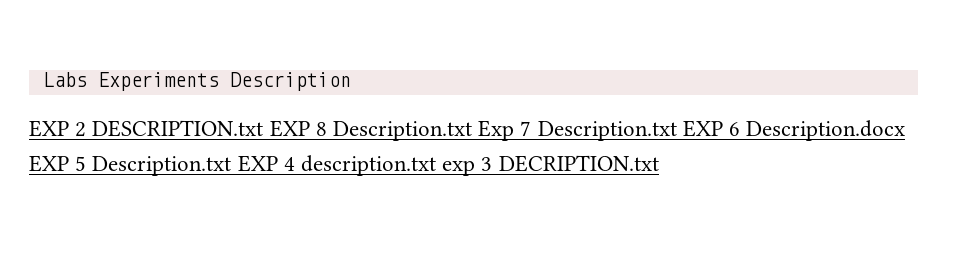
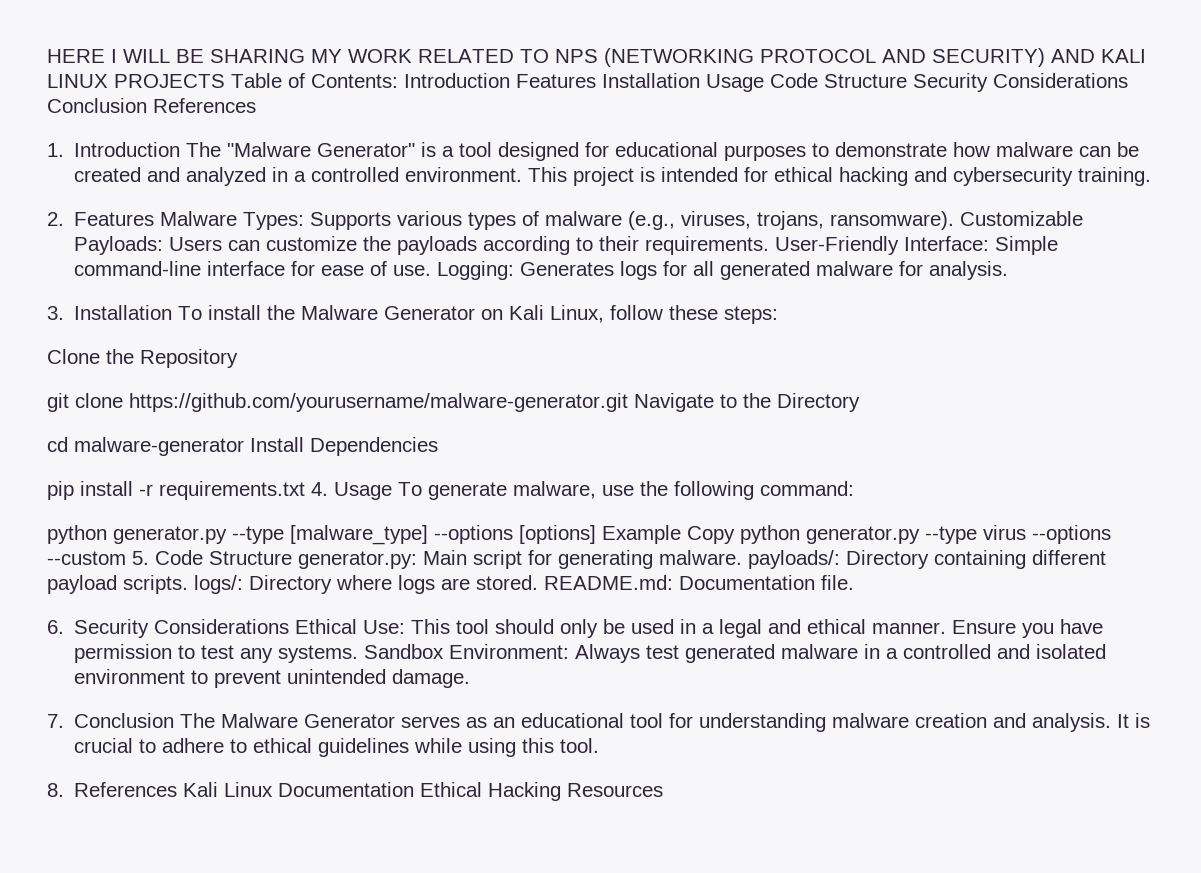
- Labs Experiments Description
- EXP 2 DESCRIPTION.txt EXP 8 Description.txt Exp 7 Description.txt EXP 6 Description.docx EXP 5 Description.txt EXP 4 description.txt exp 3 DECRIPTION.txt
+ HERE I WILL BE SHARING MY WORK RELATED TO NPS (NETWORKING PROTOCOL AND SECURITY) AND KALI LINUX PROJECTS Table of Contents: Introduction Features Installation Usage Code Structure Security Considerations Conclusion References
+ 1. Introduction The "Malware Generator" is a tool designed for educational purposes to demonstrate how malware can be created and analyzed in a controlled environment. This project is intended for ethical hacking and cybersecurity training.
+ 2. Features Malware Types: Supports various types of malware (e.g., viruses, trojans, ransomware). Customizable Payloads: Users can customize the payloads according to their requirements. User-Friendly Interface: Simple command-line interface for ease of use. Logging: Generates logs for all generated malware for analysis.
+ 3. Installation To install the Malware Generator on Kali Linux, follow these steps:
+ Clone the Repository
+ git clone https://github.com/yourusername/malware-generator.git Navigate to the Directory
+ cd malware-generator Install Dependencies
+ pip install -r requirements.txt 4. Usage To generate malware, use the following command:
+ python generator.py --type [malware_type] --options [options] Example Copy python generator.py --type virus --options --custom 5. Code Structure generator.py: Main script for generating malware. payloads/: Directory containing different payload scripts. logs/: Directory where logs are stored. README.md: Documentation file.
+ 6. Security Considerations Ethical Use: This tool should only be used in a legal and ethical manner. Ensure you have permission to test any systems. Sandbox Environment: Always test generated malware in a controlled and isolated environment to prevent unintended damage.
+ 7. Conclusion The Malware Generator serves as an educational tool for understanding malware creation and analysis. It is crucial to adhere to ethical guidelines while using this tool.
+ 8. References Kali Linux Documentation Ethical Hacking Resources

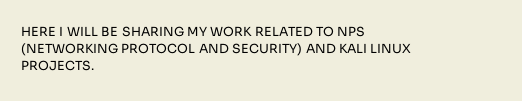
- HERE I WILL BE SHARING MY WORK RELATED TO NPS (NETWORKING PROTOCOL AND SECURITY) AND KALI LINUX PROJECTS Table of Contents: Introduction Features Installation Usage Code Structure Security Considerations Conclusion References
- 1. Introduction The "Malware Generator" is a tool designed for educational purposes to demonstrate how malware can be created and analyzed in a controlled environment. This project is intended for ethical hacking and cybersecurity training.
- 2. Features Malware Types: Supports various types of malware (e.g., viruses, trojans, ransomware). Customizable Payloads: Users can customize the payloads according to their requirements. User-Friendly Interface: Simple command-line interface for ease of use. Logging: Generates logs for all generated malware for analysis.
- 3. Installation To install the Malware Generator on Kali Linux, follow these steps:
- Clone the Repository
- git clone https://github.com/yourusername/malware-generator.git Navigate to the Directory
- cd malware-generator Install Dependencies
- pip install -r requirements.txt 4. Usage To generate malware, use the following command:
- python generator.py --type [malware_type] --options [options] Example Copy python generator.py --type virus --options --custom 5. Code Structure generator.py: Main script for generating malware. payloads/: Directory containing different payload scripts. logs/: Directory where logs are stored. README.md: Documentation file.
- 6. Security Considerations Ethical Use: This tool should only be used in a legal and ethical manner. Ensure you have permission to test any systems. Sandbox Environment: Always test generated malware in a controlled and isolated environment to prevent unintended damage.
- 7. Conclusion The Malware Generator serves as an educational tool for understanding malware creation and analysis. It is crucial to adhere to ethical guidelines while using this tool.
- 8. References Kali Linux Documentation Ethical Hacking Resources
+ HERE I WILL BE SHARING MY WORK RELATED TO NPS (NETWORKING PROTOCOL AND SECURITY) AND KALI LINUX PROJECTS.

